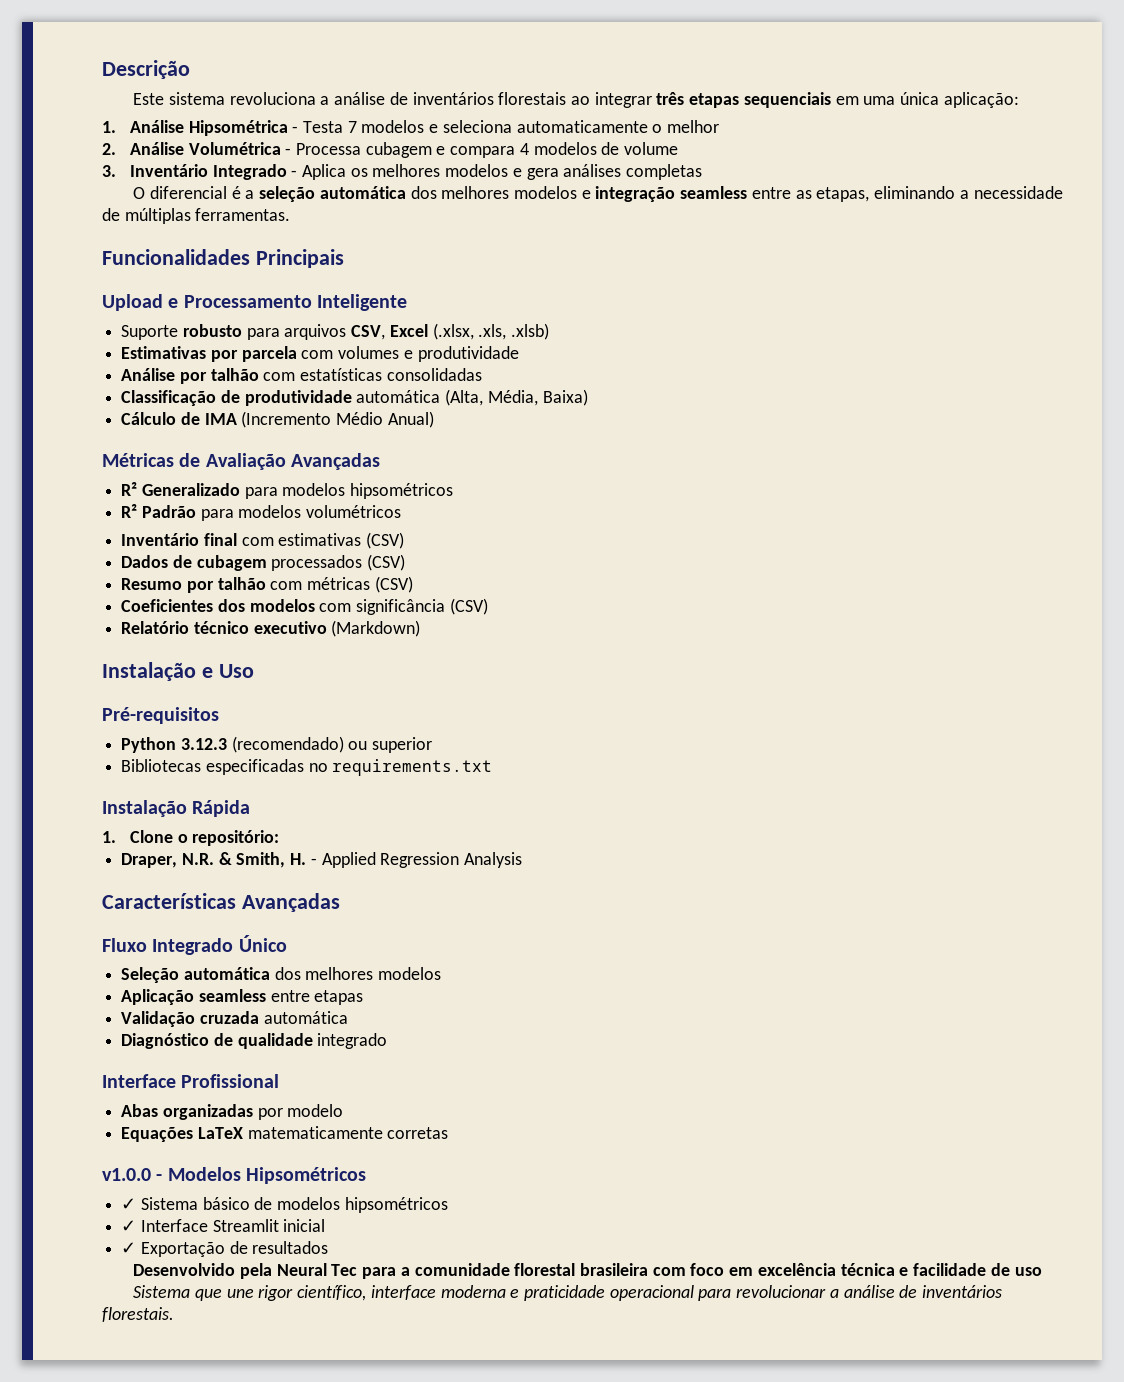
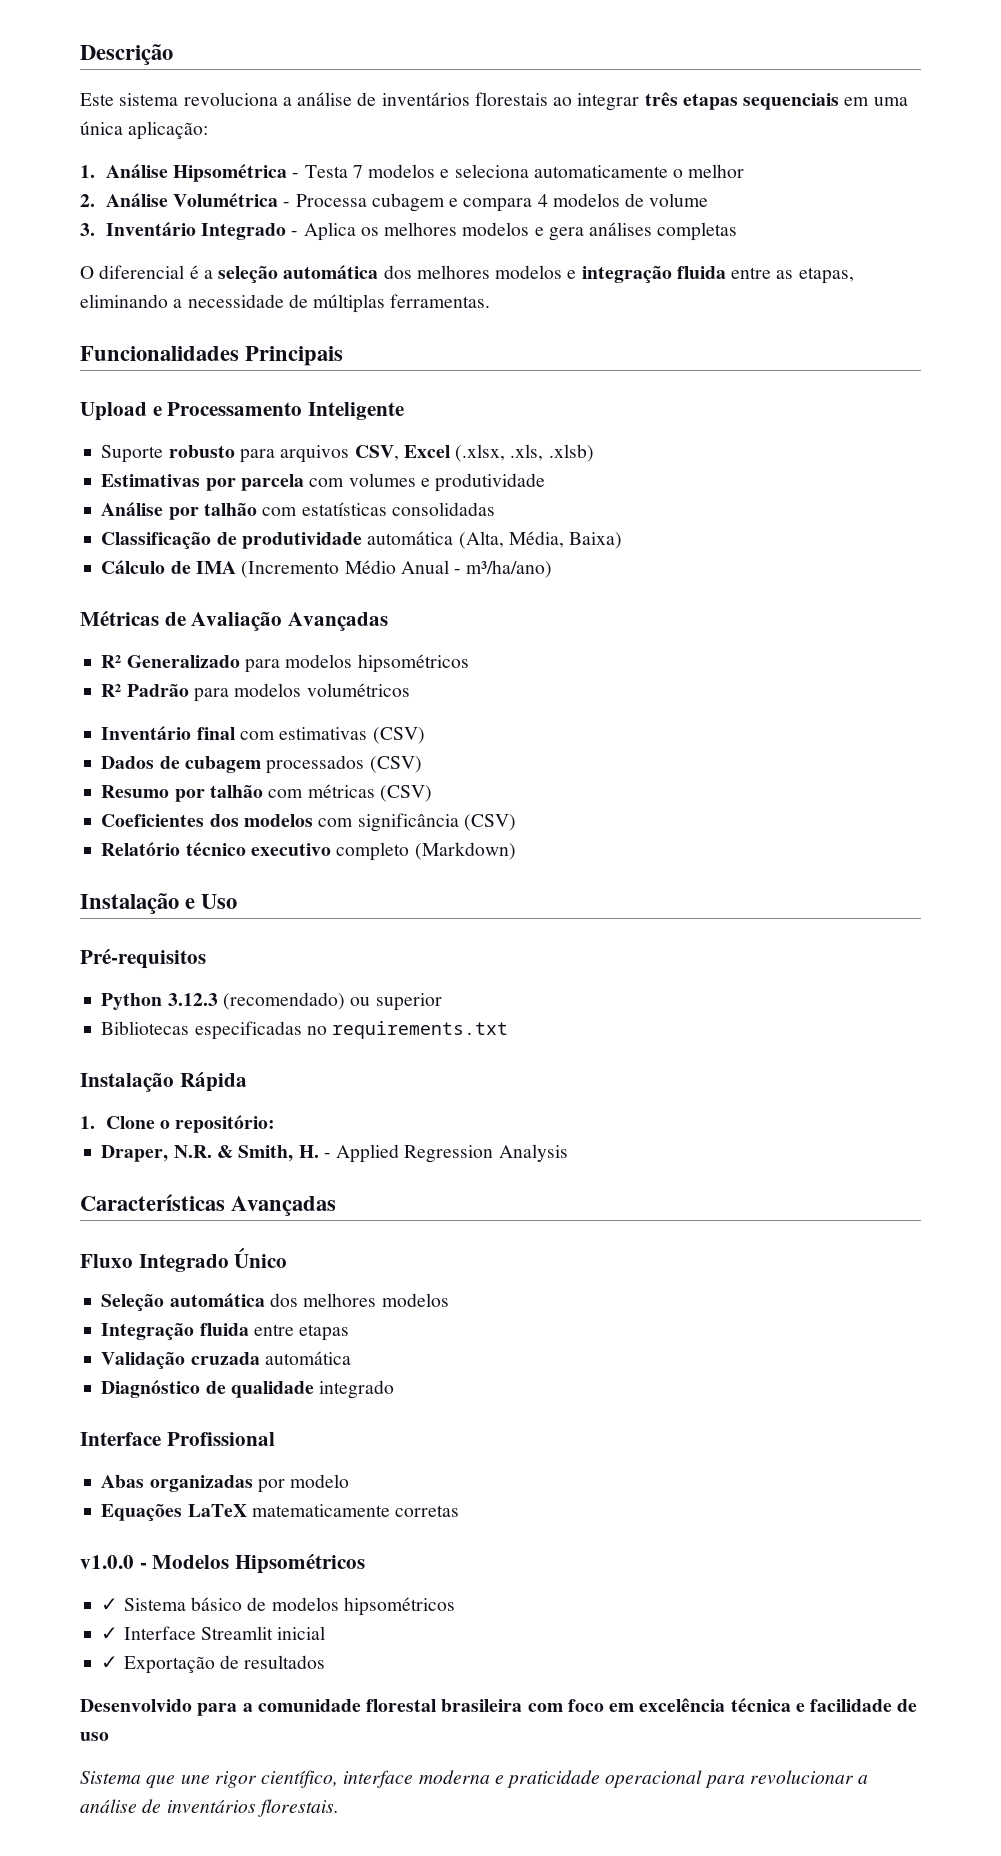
- O diferencial é a seleção automática dos melhores modelos e integração seamless entre as etapas, eliminando a necessidade de múltiplas ferramentas.
+ O diferencial é a seleção automática dos melhores modelos e integração fluida entre as etapas, eliminando a necessidade de múltiplas ferramentas.
- Cálculo de IMA (Incremento Médio Anual)
+ Cálculo de IMA (Incremento Médio Anual - m³/ha/ano)
- Relatório técnico executivo (Markdown)
+ Relatório técnico executivo completo (Markdown)
- Aplicação seamless entre etapas
+ Integração fluida entre etapas
- Desenvolvido pela Neural Tec para a comunidade florestal brasileira com foco em excelência técnica e facilidade de uso
+ Desenvolvido para a comunidade florestal brasileira com foco em excelência técnica e facilidade de uso

